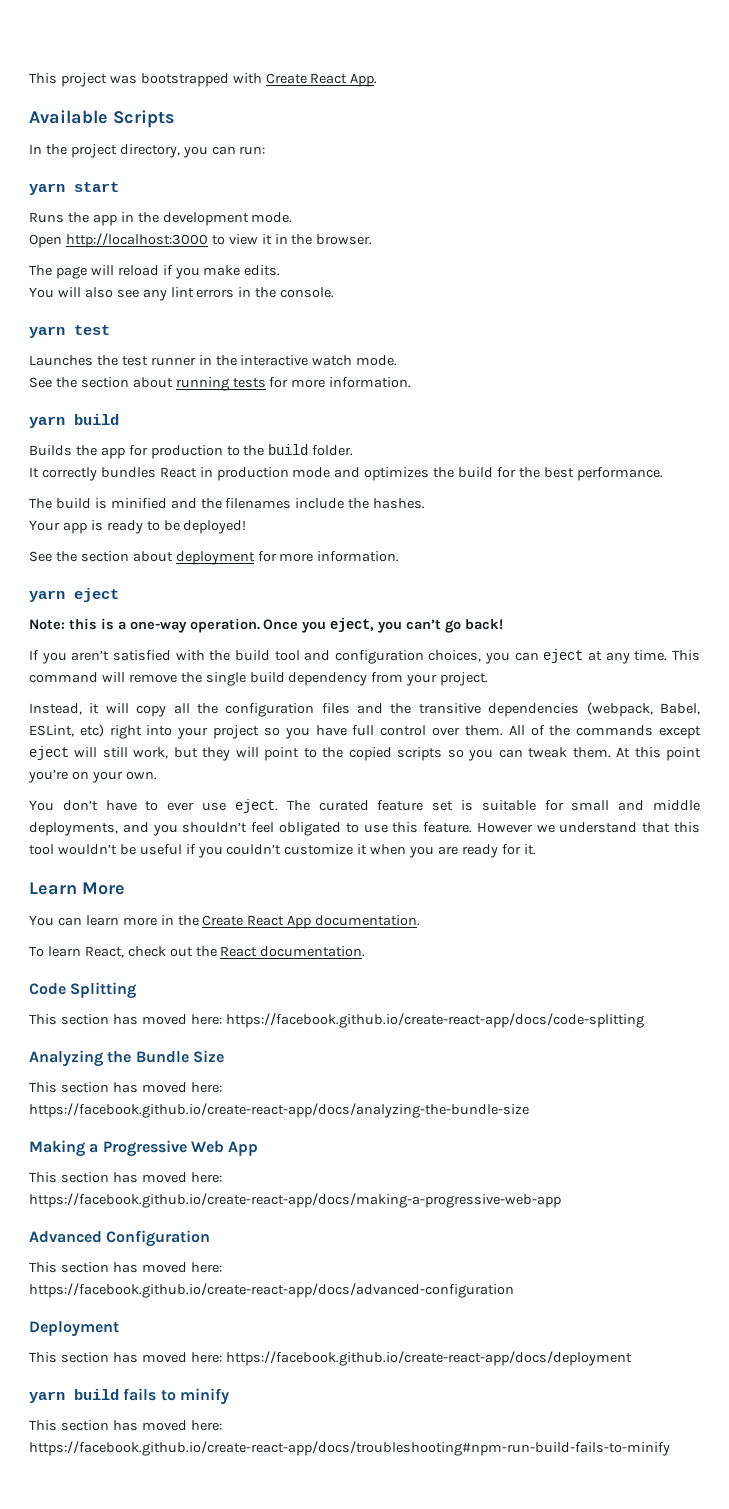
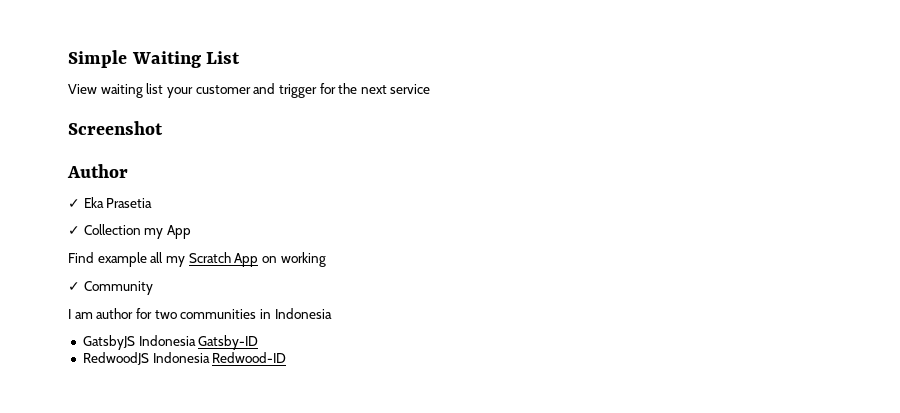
- This project was bootstrapped with Create React App.
- Available Scripts
- In the project directory, you can run:
- yarn start
- Runs the app in the development mode.
- Open http://localhost:3000 to view it in the browser.
- The page will reload if you make edits.
- You will also see any lint errors in the console.
- yarn test
- Launches the test runner in the interactive watch mode.
- See the section about running tests for more information.
- yarn build
- Builds the app for production to the build folder.
- It correctly bundles React in production mode and optimizes the build for the best performance.
- The build is minified and the filenames include the hashes.
- Your app is ready to be deployed!
- See the section about deployment for more information.
- yarn eject
- Note: this is a one-way operation. Once you eject, you can’t go back!
- If you aren’t satisfied with the build tool and configuration choices, you can eject at any time. This command will remove the single build dependency from your project.
- Instead, it will copy all the configuration files and the transitive dependencies (webpack, Babel, ESLint, etc) right into your project so you have full control over them. All of the commands except eject will still work, but they will point to the copied scripts so you can tweak them. At this point you’re on your own.
- You don’t have to ever use eject. The curated feature set is suitable for small and middle deployments, and you shouldn’t feel obligated to use this feature. However we understand that this tool wouldn’t be useful if you couldn’t customize it when you are ready for it.
- Learn More
- You can learn more in the Create React App documentation.
- To learn React, check out the React documentation.
- Code Splitting
- This section has moved here: https://facebook.github.io/create-react-app/docs/code-splitting
- Analyzing the Bundle Size
- This section has moved here: https://facebook.github.io/create-react-app/docs/analyzing-the-bundle-size
- Making a Progressive Web App
- This section has moved here: https://facebook.github.io/create-react-app/docs/making-a-progressive-web-app
- Advanced Configuration
- This section has moved here: https://facebook.github.io/create-react-app/docs/advanced-configuration
- Deployment
- This section has moved here: https://facebook.github.io/create-react-app/docs/deployment
- yarn build fails to minify
- This section has moved here: https://facebook.github.io/create-react-app/docs/troubleshooting#npm-run-build-fails-to-minify
+ Simple Waiting List
+ View waiting list your customer and trigger for the next service
+ Screenshot
+ Author
+ ✓ Eka Prasetia
+ ✓ Collection my App
+ Find example all my Scratch App on working
+ ✓ Community
+ I am author for two communities in Indonesia
+ GatsbyJS Indonesia Gatsby-ID
+ RedwoodJS Indonesia Redwood-ID

